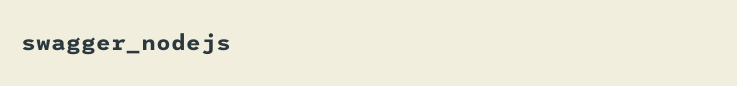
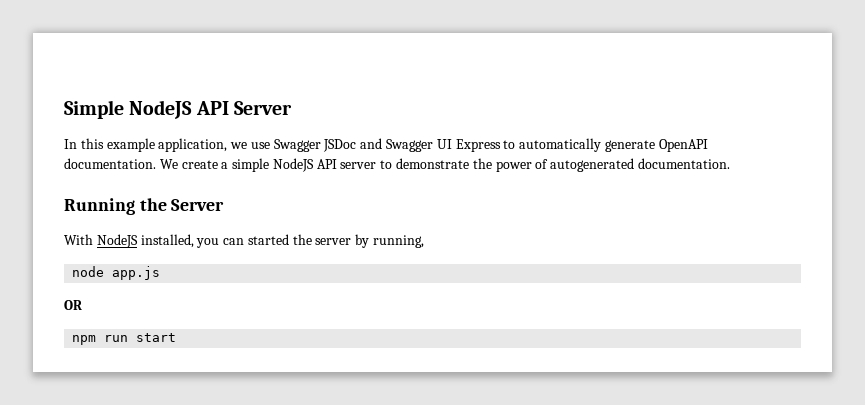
- swagger_nodejs
+ Simple NodeJS API Server
+ In this example application, we use Swagger JSDoc and Swagger UI Express to automatically generate OpenAPI documentation. We create a simple NodeJS API server to demonstrate the power of autogenerated documentation.
+ Running the Server
+ With NodeJS installed, you can started the server by running,
+ node app.js
+ OR
+ npm run start

